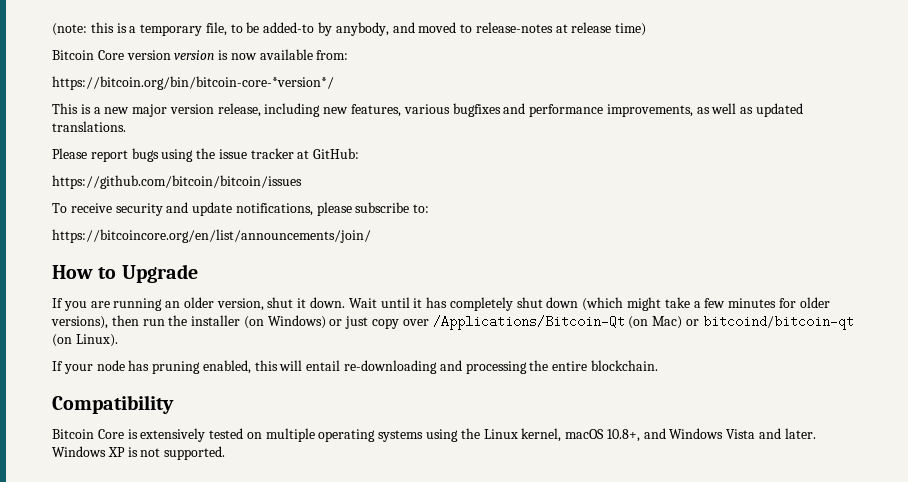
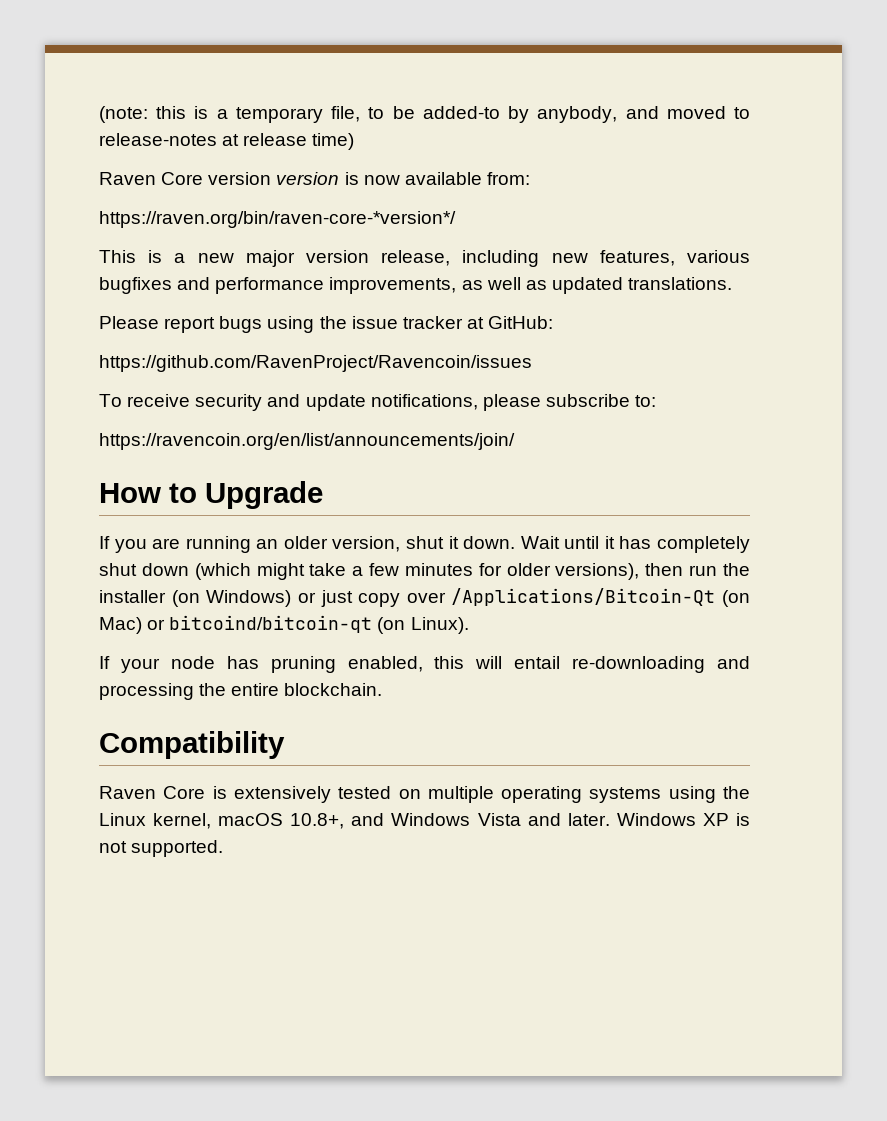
- Bitcoin Core version version is now available from:
+ Raven Core version version is now available from:
- https://bitcoin.org/bin/bitcoin-core-*version*/
+ https://raven.org/bin/raven-core-*version*/
- https://github.com/bitcoin/bitcoin/issues
+ https://github.com/RavenProject/Ravencoin/issues
- https://bitcoincore.org/en/list/announcements/join/
+ https://ravencoin.org/en/list/announcements/join/
- Bitcoin Core is extensively tested on multiple operating systems using the Linux kernel, macOS 10.8+, and Windows Vista and later.
+ Raven Core is extensively tested on multiple operating systems using the Linux kernel, macOS 10.8+, and Windows Vista and later.

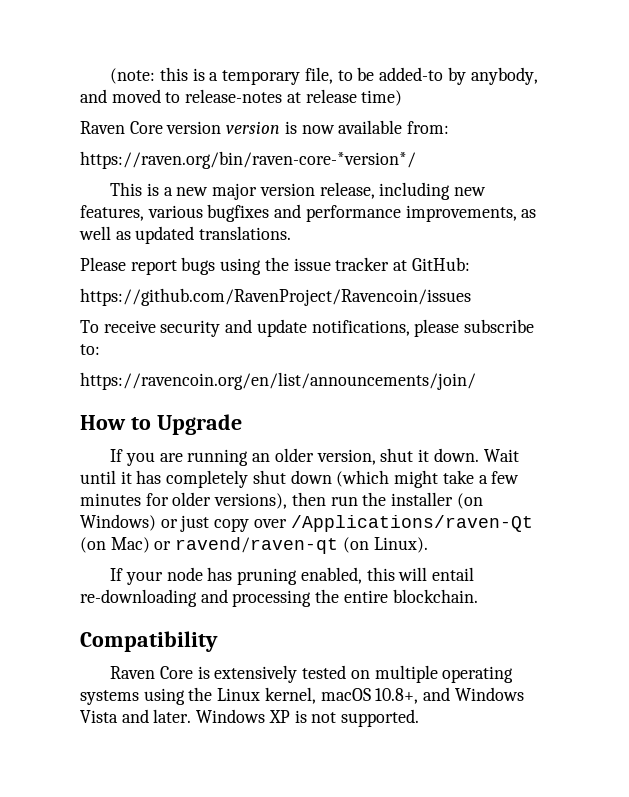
- Wait until it has completely shut down (which might take a few minutes for older versions), then run the installer (on Windows) or just copy over /Applications/Bitcoin-Qt (on Mac) or bitcoind/bitcoin-qt (on Linux).
+ Wait until it has completely shut down (which might take a few minutes for older versions), then run the installer (on Windows) or just copy over /Applications/raven-Qt (on Mac) or ravend/raven-qt (on Linux).

